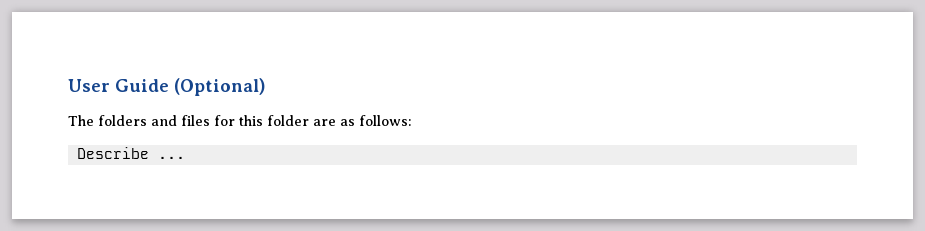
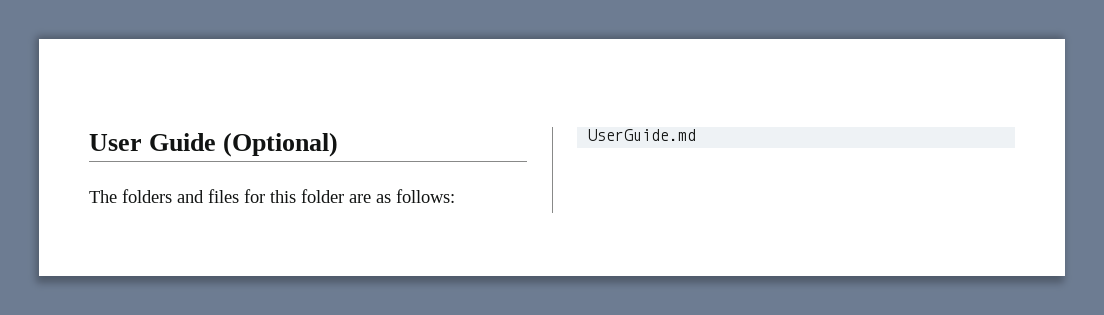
- Describe ...
+ UserGuide.md

